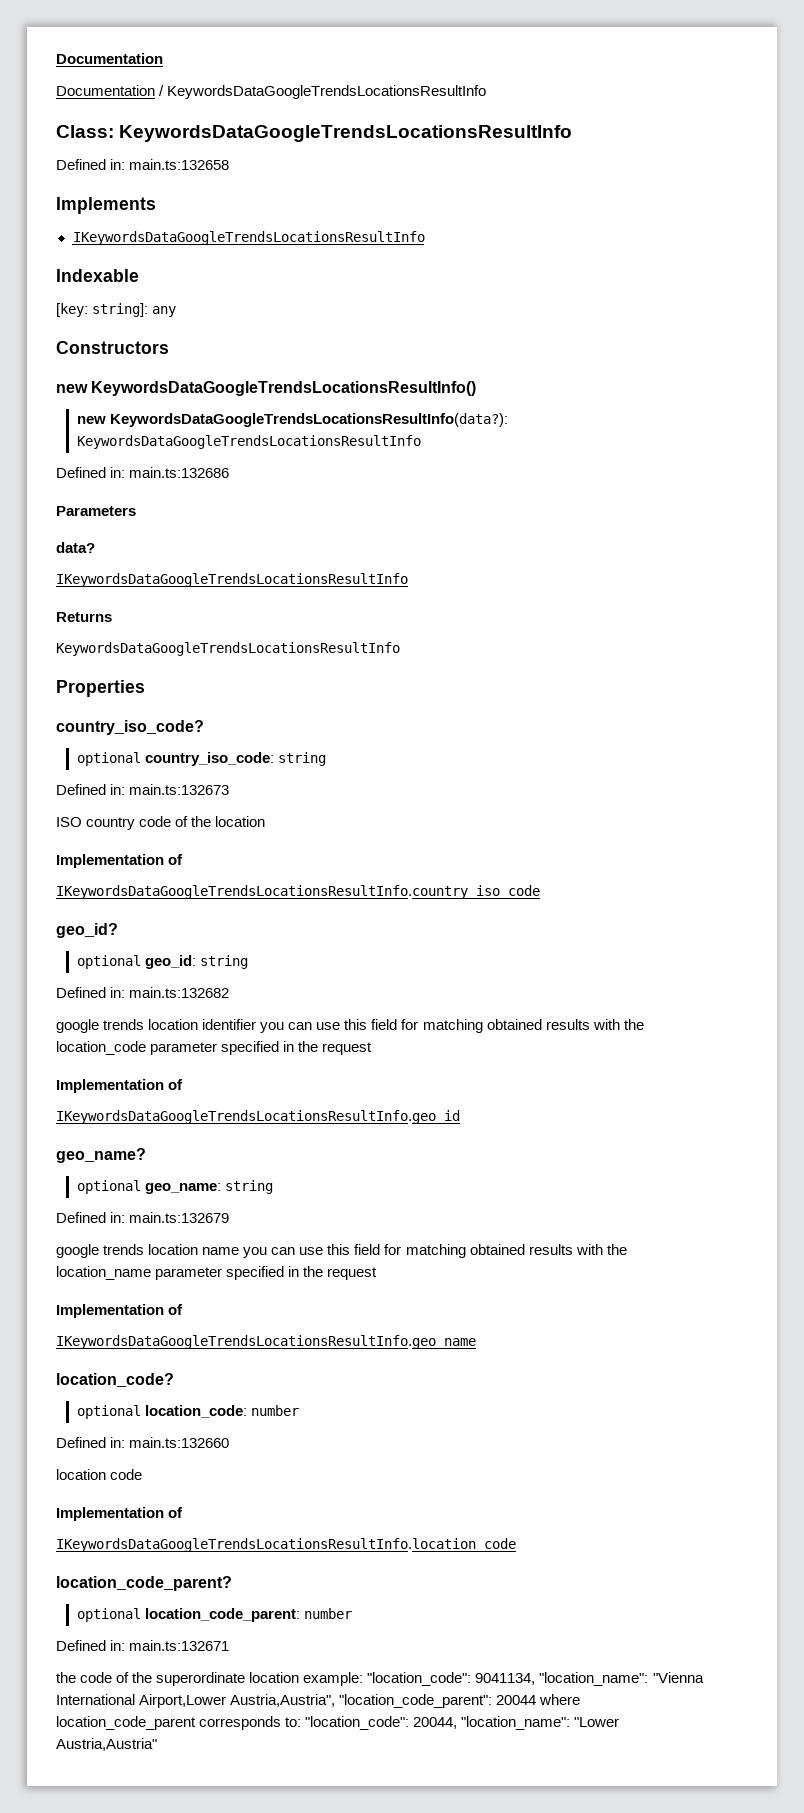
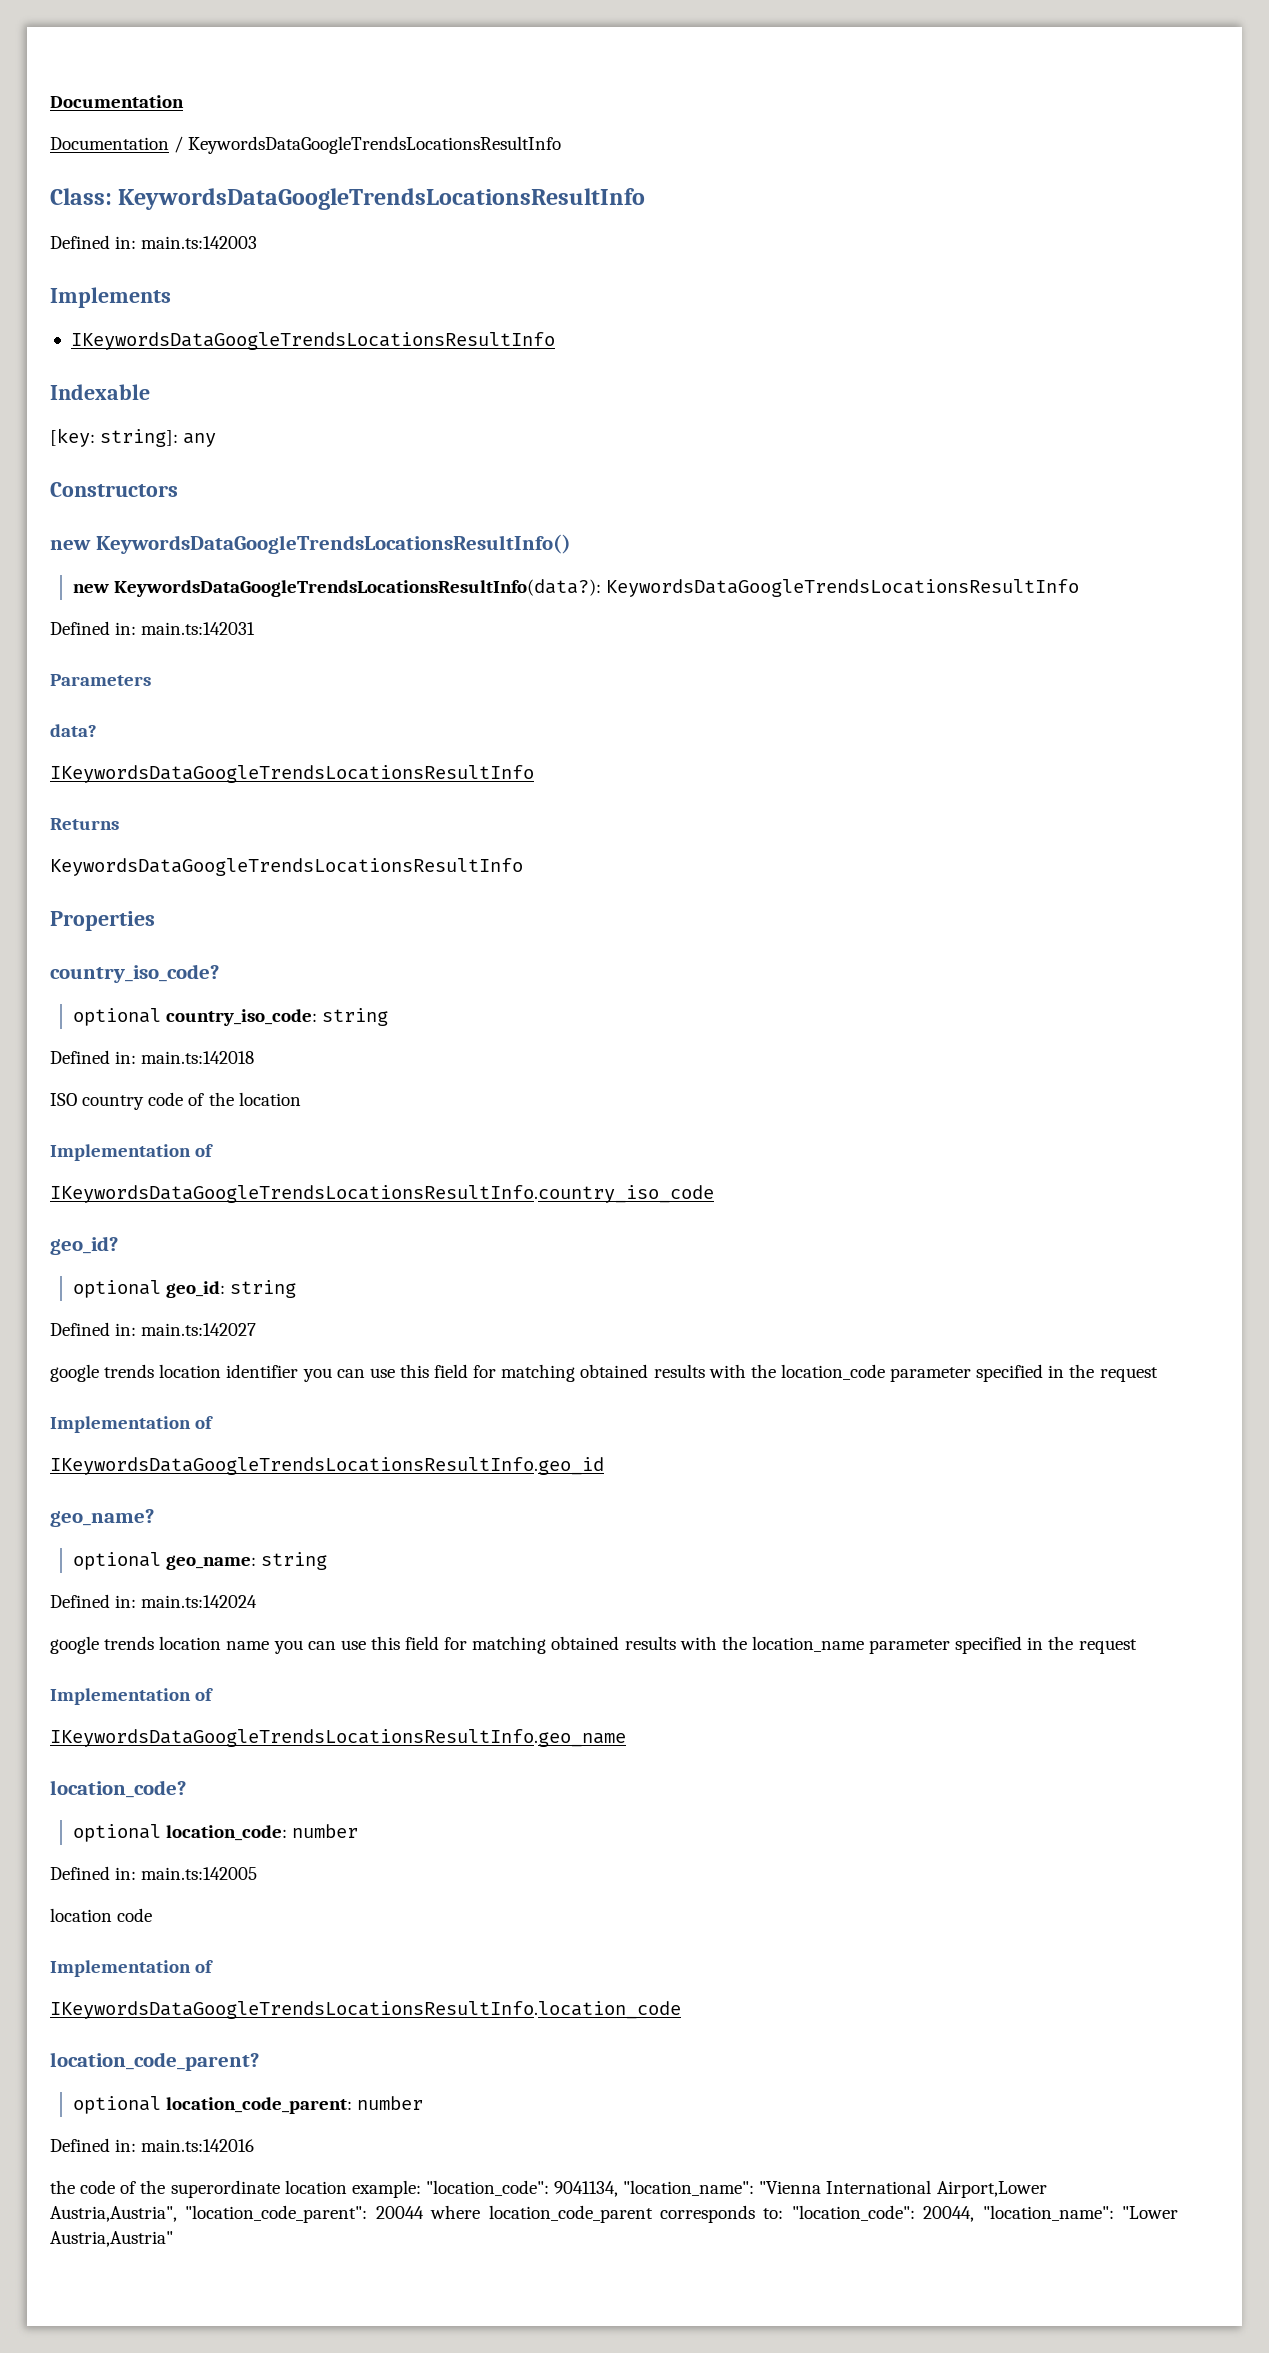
- Defined in: main.ts:132658
+ Defined in: main.ts:142003
- Defined in: main.ts:132686
+ Defined in: main.ts:142031
- Defined in: main.ts:132673
+ Defined in: main.ts:142018
- Defined in: main.ts:132682
+ Defined in: main.ts:142027
- Defined in: main.ts:132679
+ Defined in: main.ts:142024
- Defined in: main.ts:132660
+ Defined in: main.ts:142005
- Defined in: main.ts:132671
+ Defined in: main.ts:142016

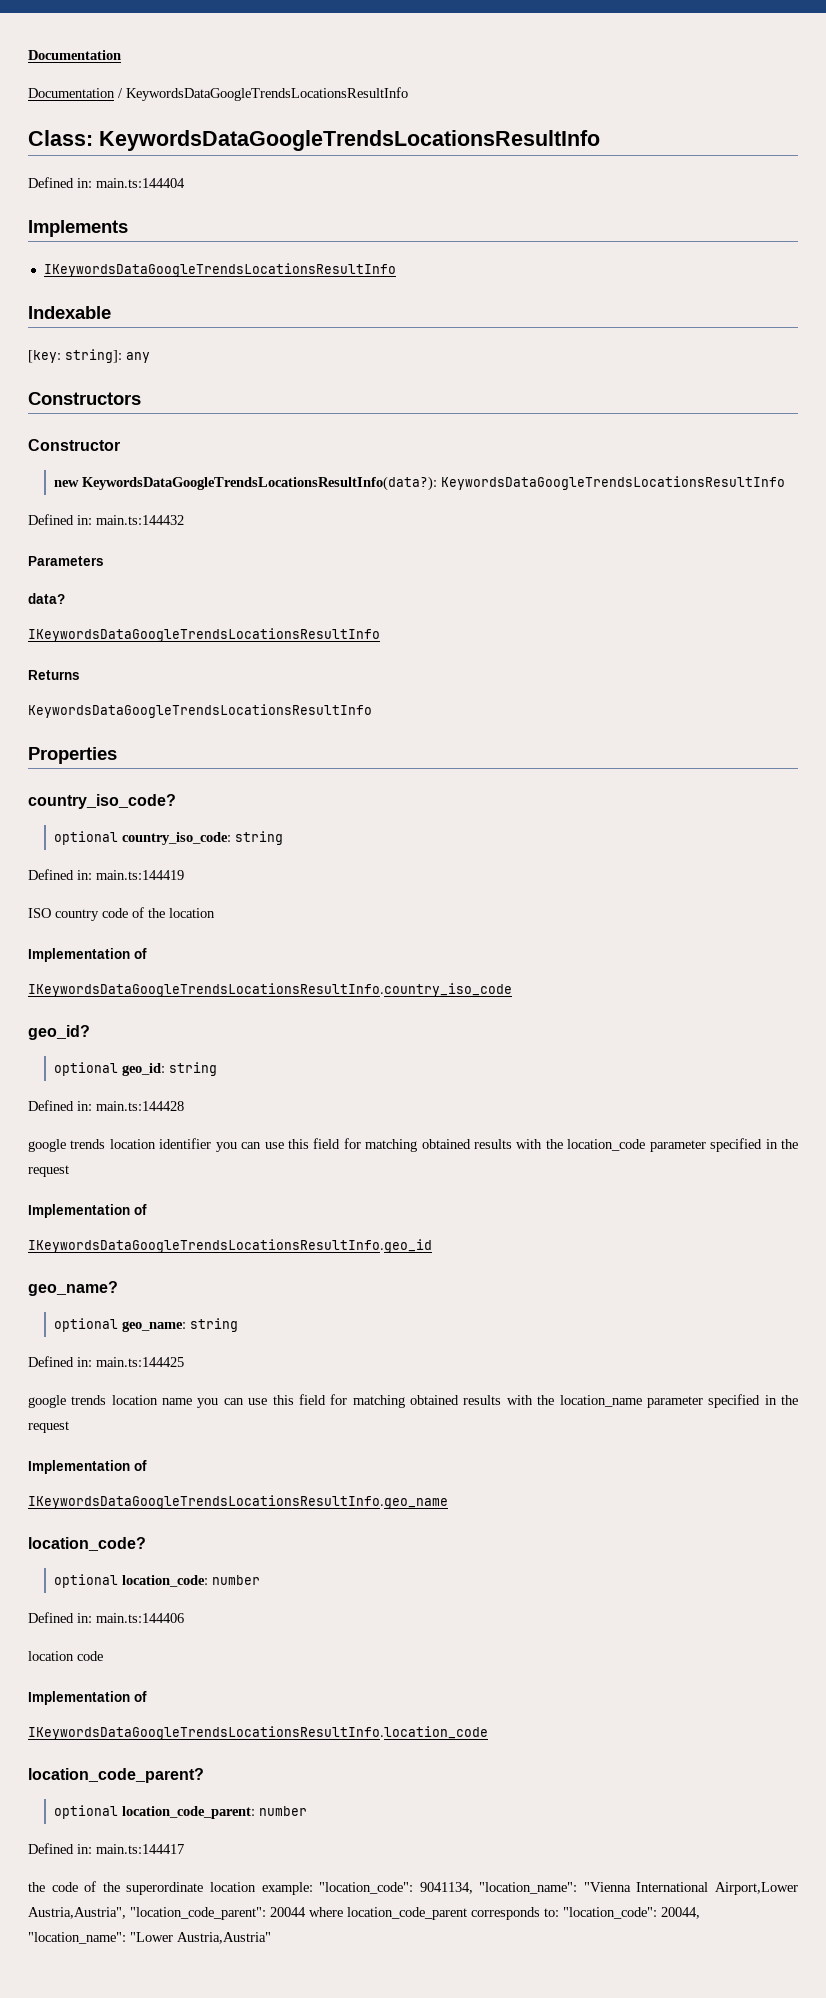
- Defined in: main.ts:142003
+ Defined in: main.ts:144404
- new KeywordsDataGoogleTrendsLocationsResultInfo()
+ Constructor
- Defined in: main.ts:142031
+ Defined in: main.ts:144432
- Defined in: main.ts:142018
+ Defined in: main.ts:144419
- Defined in: main.ts:142027
+ Defined in: main.ts:144428
- Defined in: main.ts:142024
+ Defined in: main.ts:144425
- Defined in: main.ts:142005
+ Defined in: main.ts:144406
- Defined in: main.ts:142016
+ Defined in: main.ts:144417

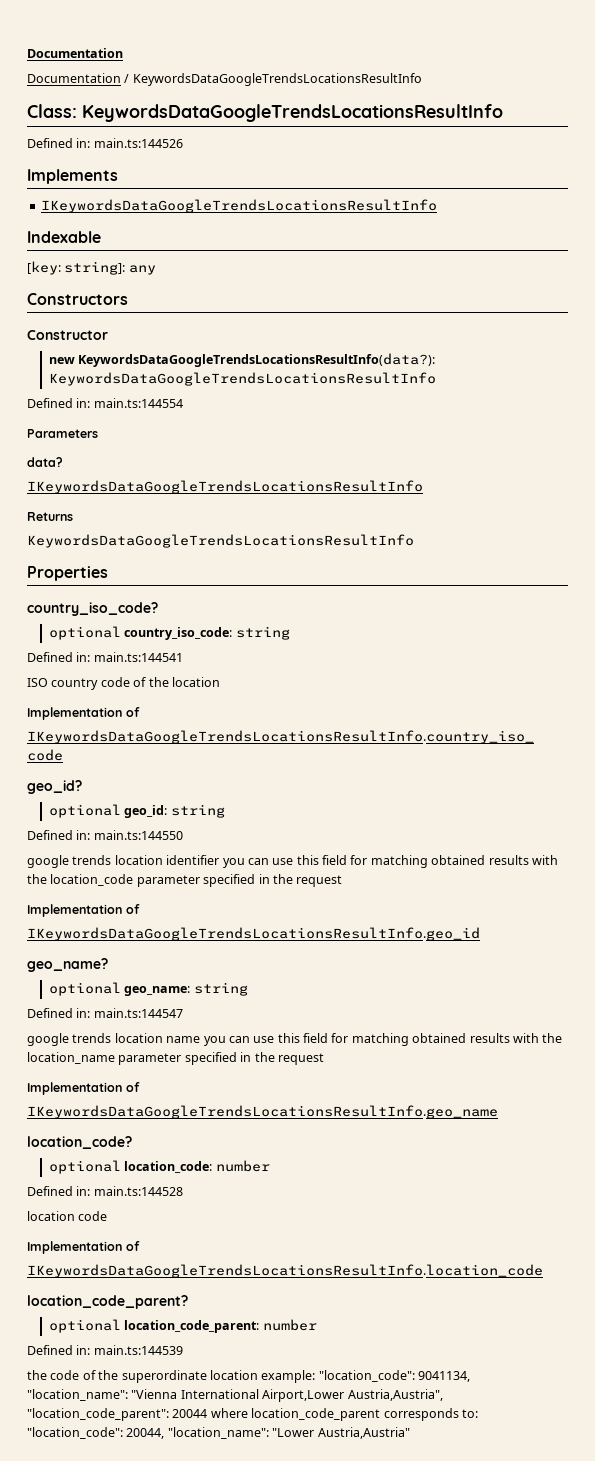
- Defined in: main.ts:144404
+ Defined in: main.ts:144526
- Defined in: main.ts:144432
+ Defined in: main.ts:144554
- Defined in: main.ts:144419
+ Defined in: main.ts:144541
- Defined in: main.ts:144428
+ Defined in: main.ts:144550
- Defined in: main.ts:144425
+ Defined in: main.ts:144547
- Defined in: main.ts:144406
+ Defined in: main.ts:144528
- Defined in: main.ts:144417
+ Defined in: main.ts:144539

